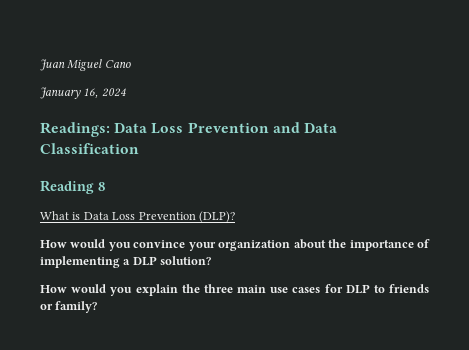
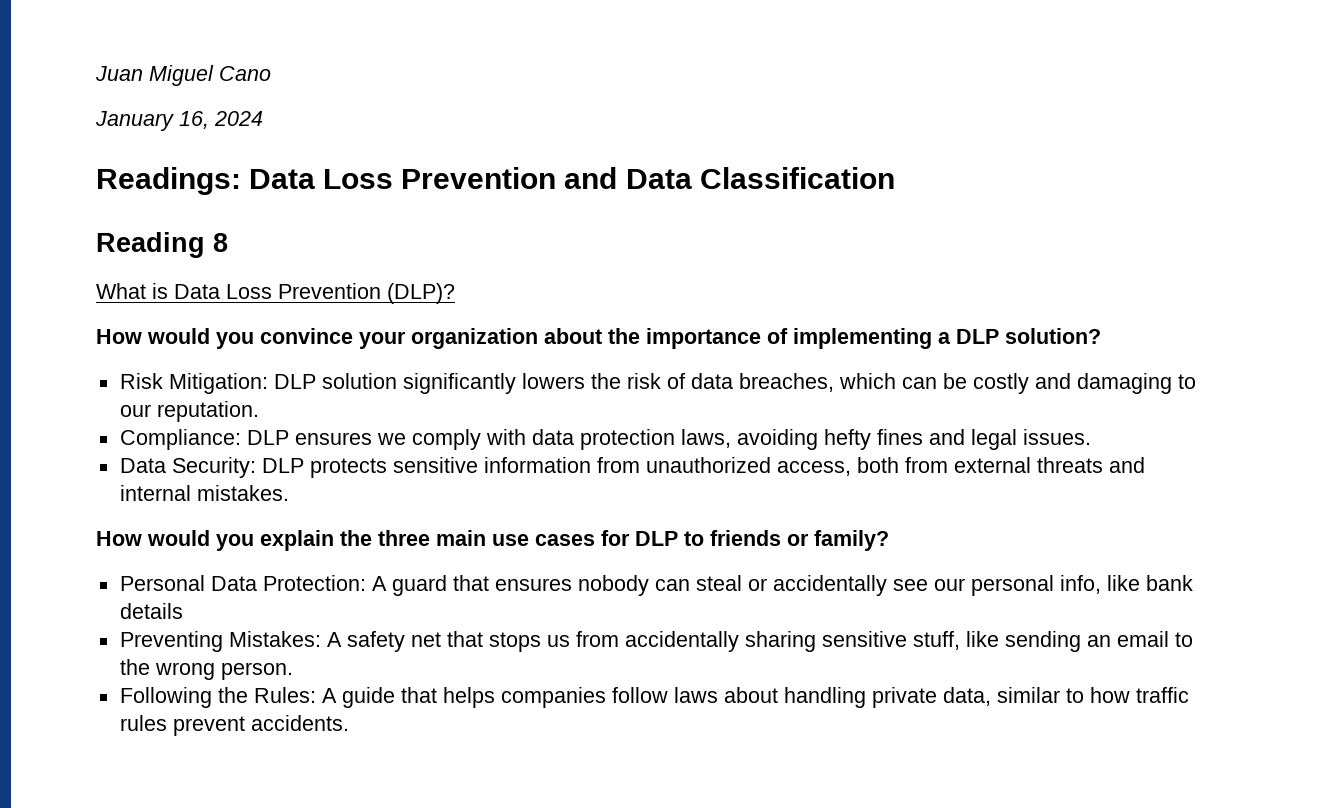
+ Risk Mitigation: DLP solution significantly lowers the risk of data breaches, which can be costly and damaging to our reputation.
+ Compliance: DLP ensures we comply with data protection laws, avoiding hefty fines and legal issues.
+ Data Security: DLP protects sensitive information from unauthorized access, both from external threats and internal mistakes.
+ Personal Data Protection: A guard that ensures nobody can steal or accidentally see our personal info, like bank details
+ Preventing Mistakes: A safety net that stops us from accidentally sharing sensitive stuff, like sending an email to the wrong person.
+ Following the Rules: A guide that helps companies follow laws about handling private data, similar to how traffic rules prevent accidents.

